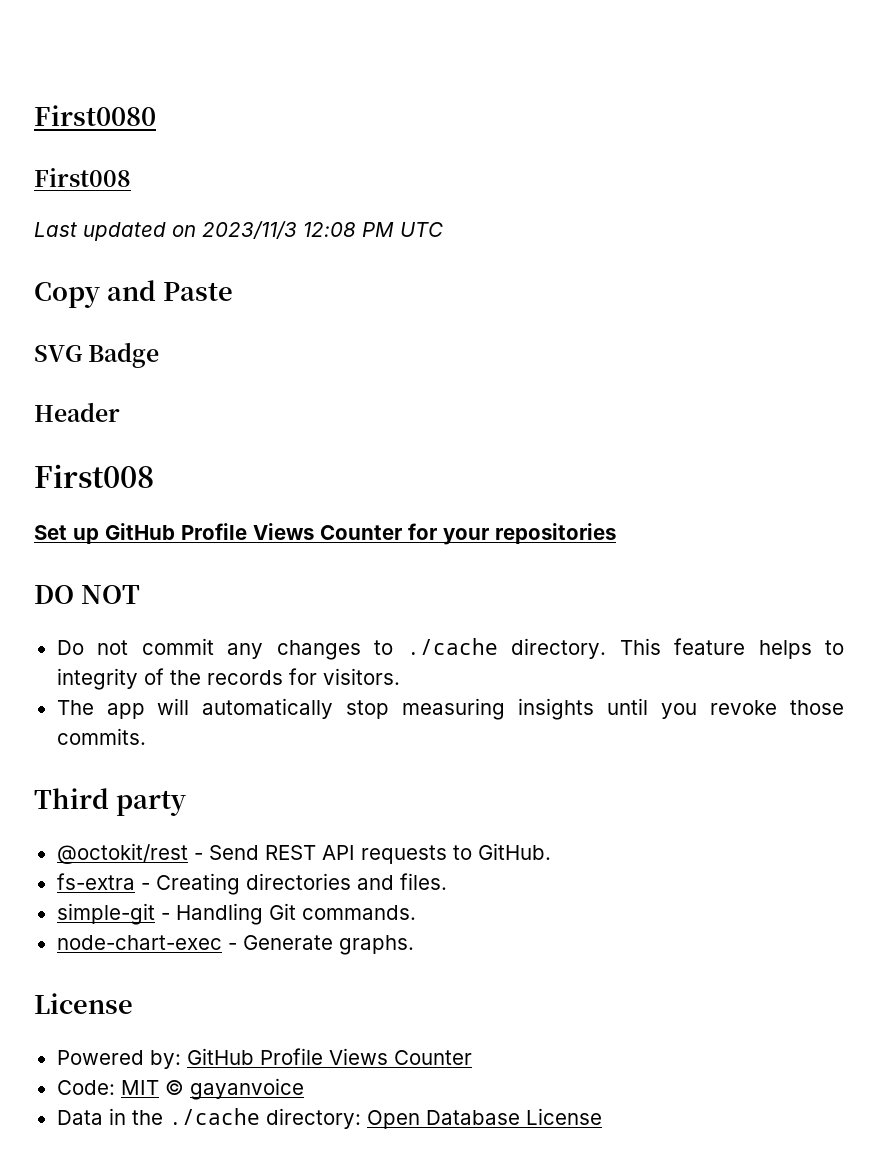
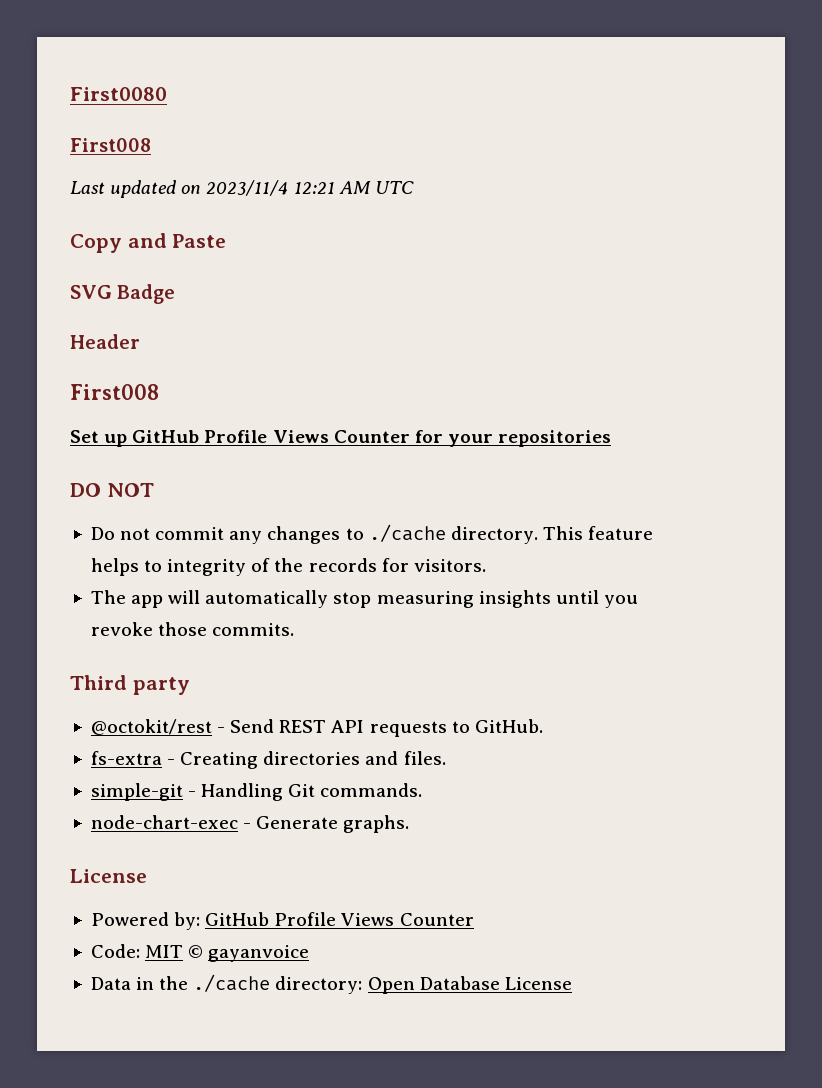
- Last updated on 2023/11/3 12:08 PM UTC
+ Last updated on 2023/11/4 12:21 AM UTC

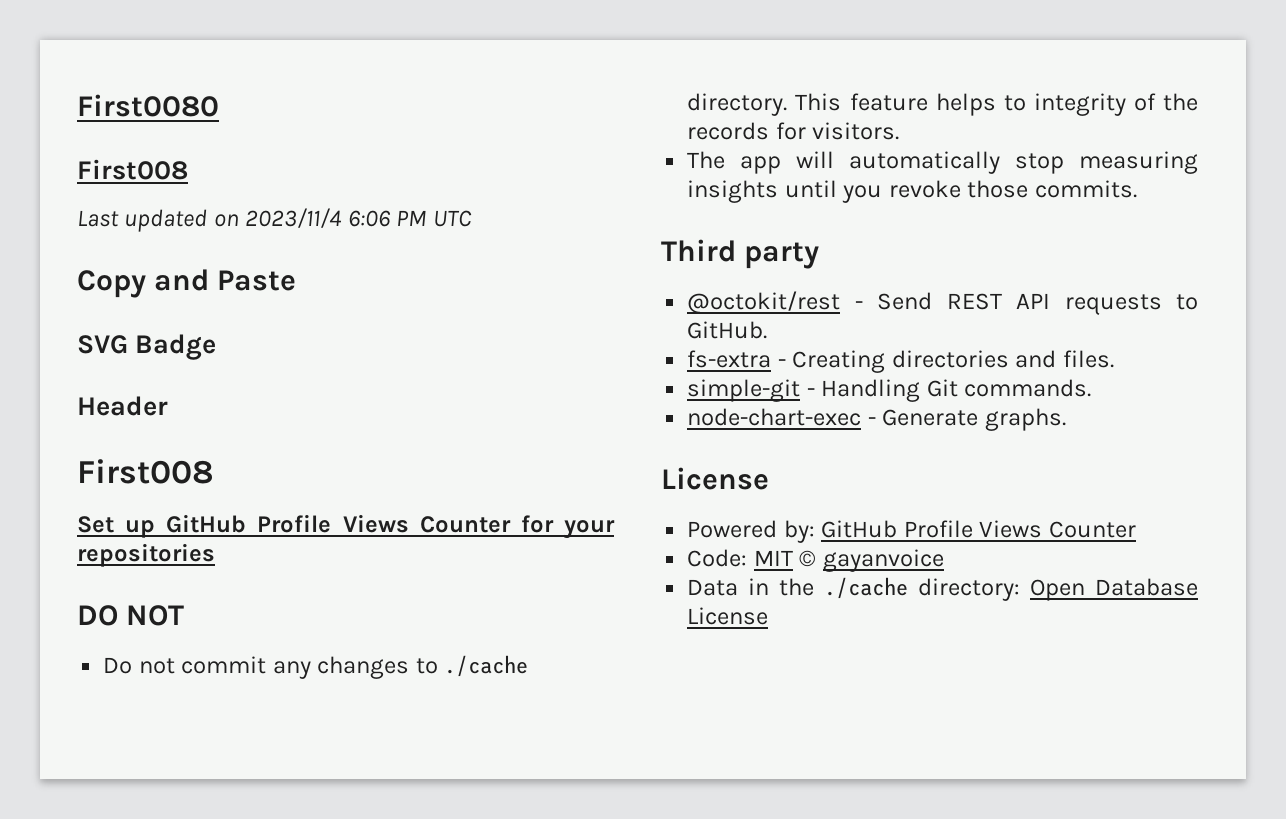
- Last updated on 2023/11/4 12:21 AM UTC
+ Last updated on 2023/11/4 6:06 PM UTC

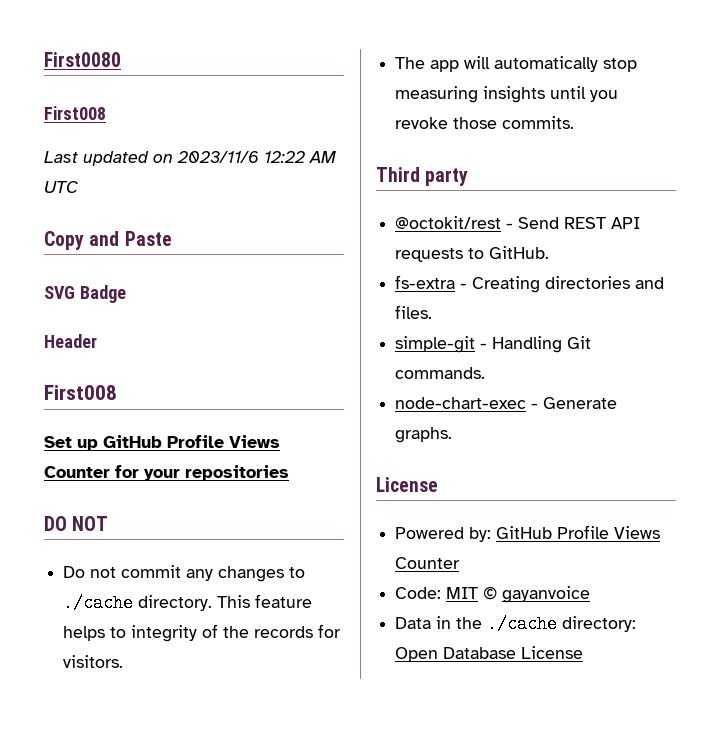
- Last updated on 2023/11/4 6:06 PM UTC
+ Last updated on 2023/11/6 12:22 AM UTC

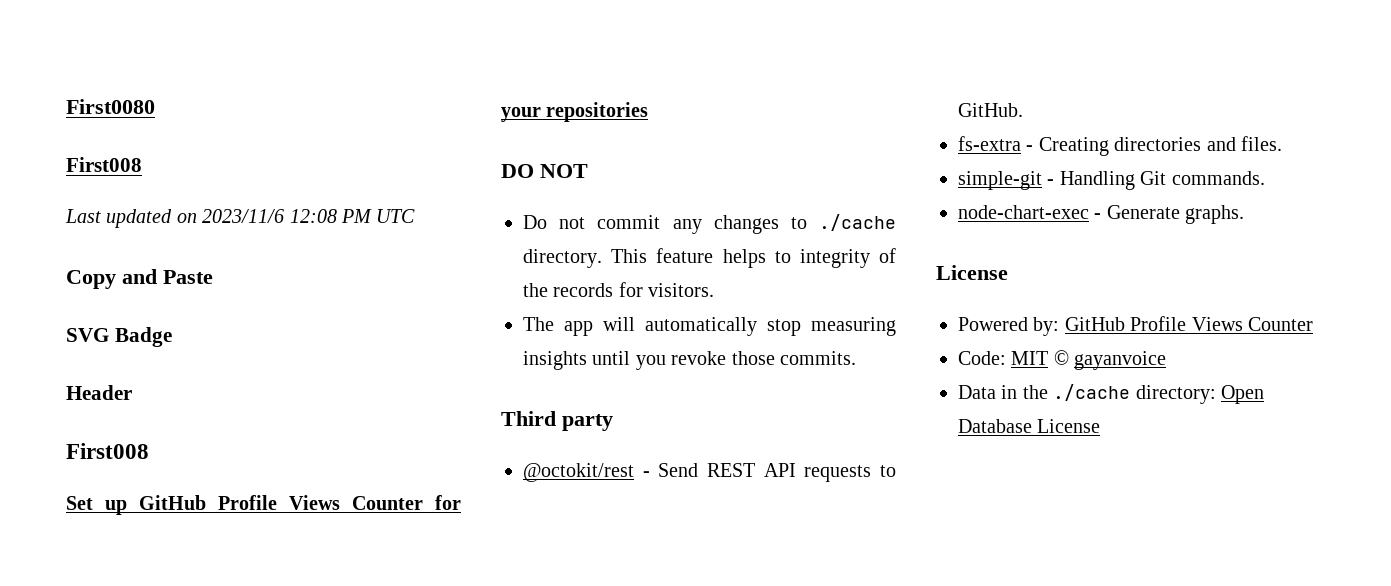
- Last updated on 2023/11/6 12:22 AM UTC
+ Last updated on 2023/11/6 12:08 PM UTC

